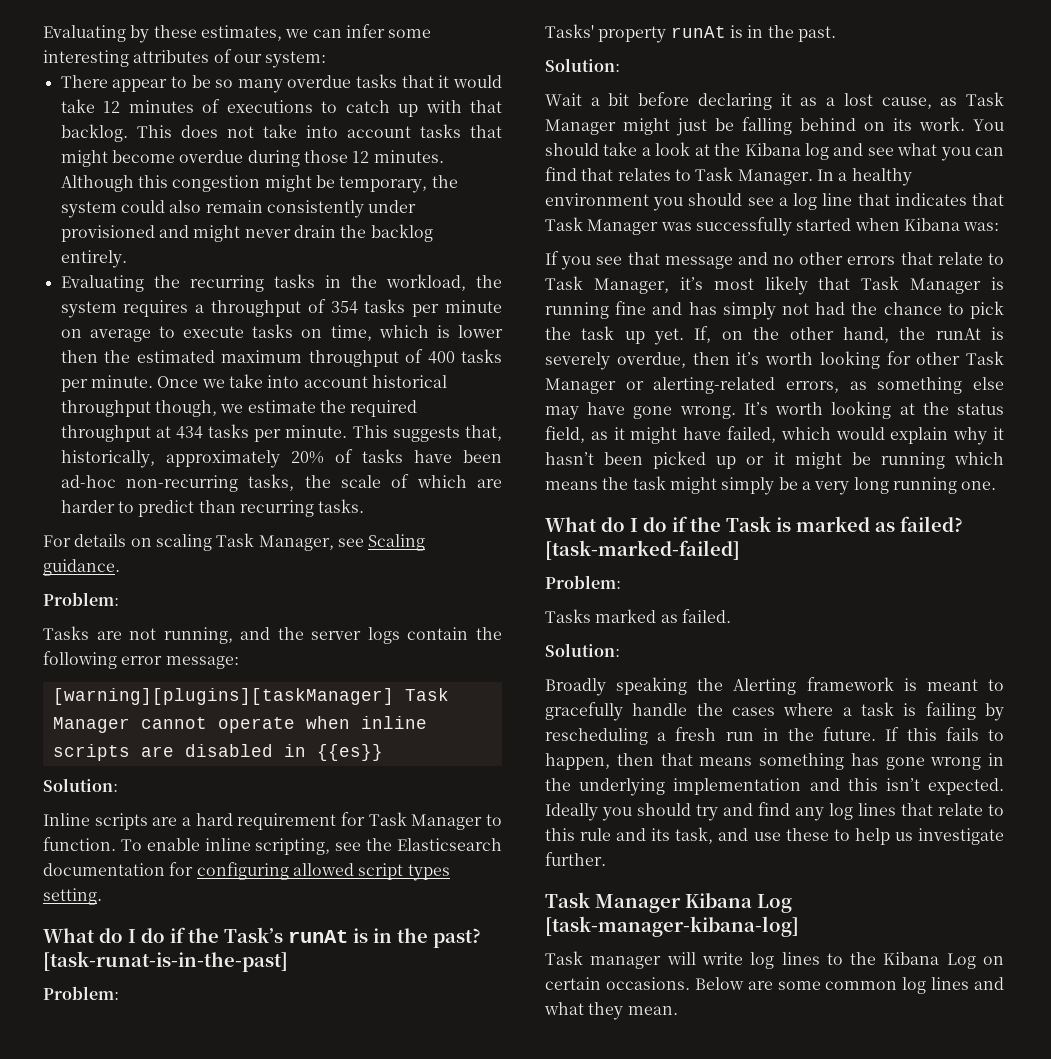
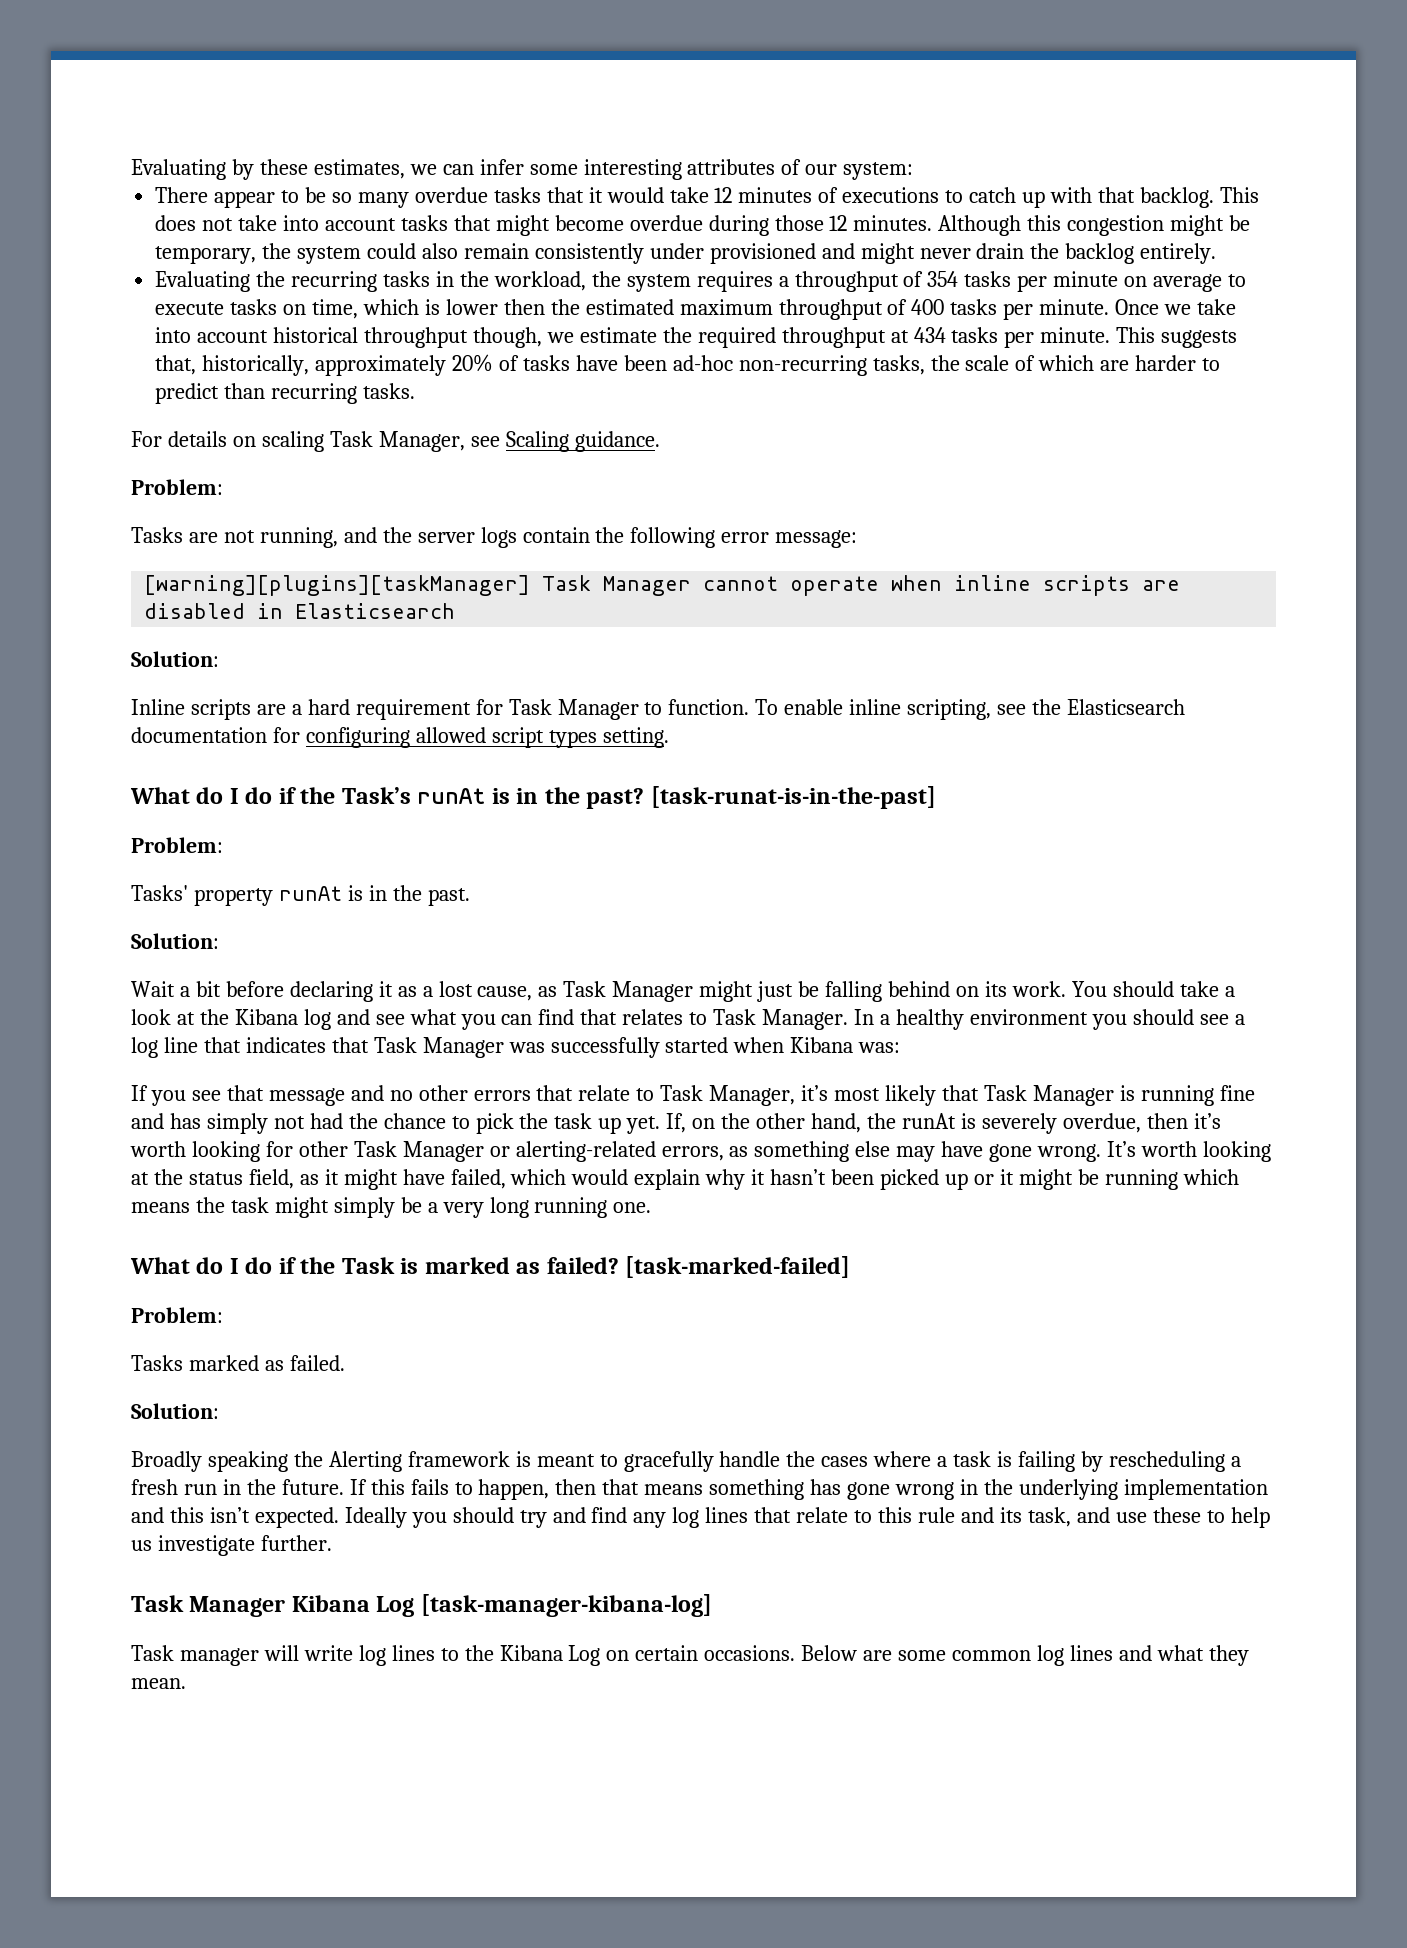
- [warning][plugins][taskManager] Task Manager cannot operate when inline scripts are disabled in {{es}}
+ [warning][plugins][taskManager] Task Manager cannot operate when inline scripts are disabled in Elasticsearch

